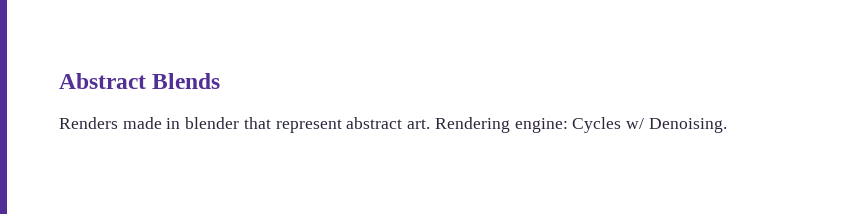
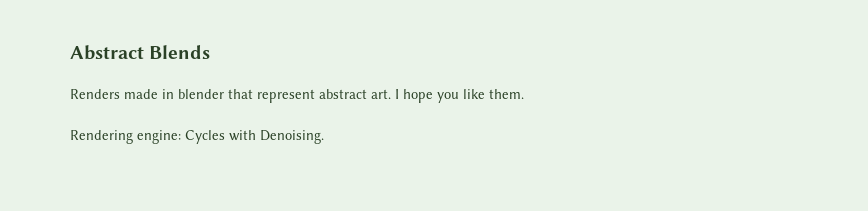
- Renders made in blender that represent abstract art. Rendering engine: Cycles w/ Denoising.
+ Renders made in blender that represent abstract art. I hope you like them.
+ Rendering engine: Cycles with Denoising.

